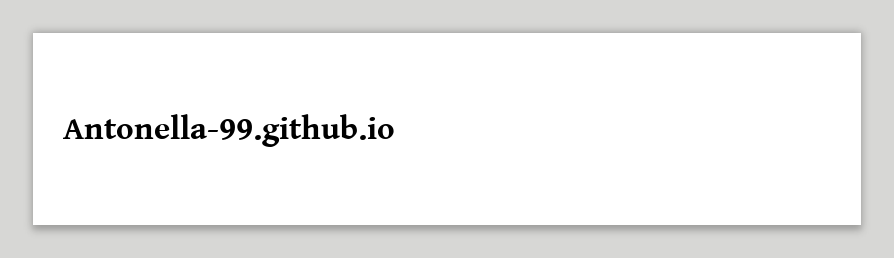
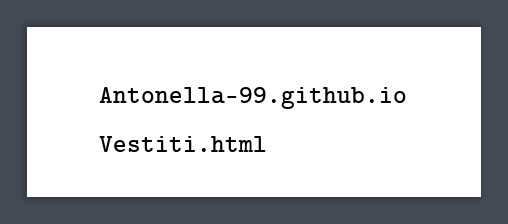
+ Vestiti.html

